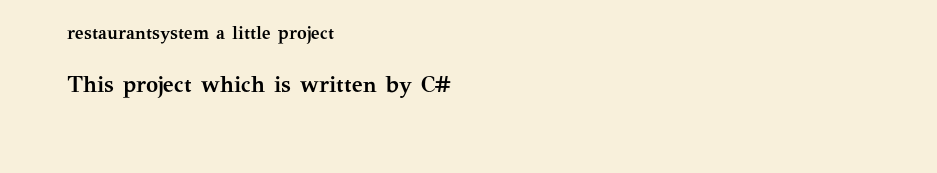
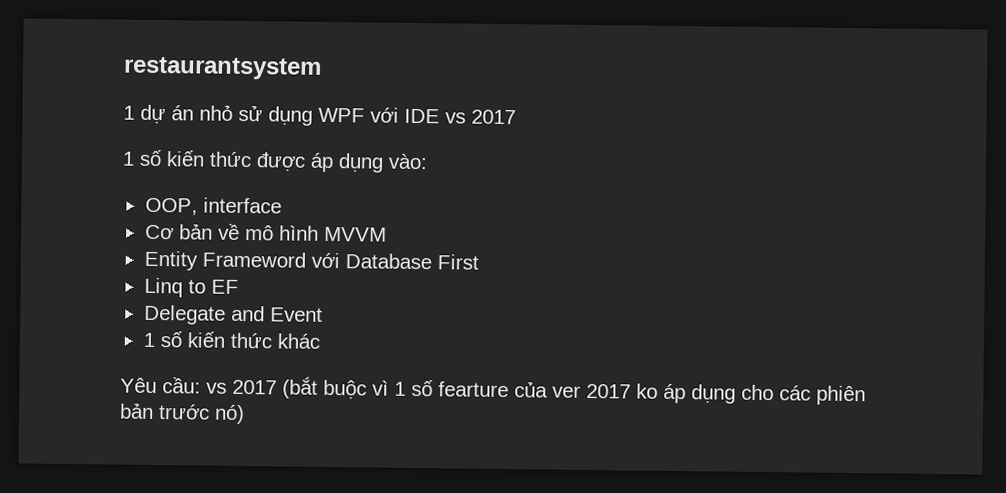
- restaurantsystem a little project
- This project which is written by C#
+ restaurantsystem
+ 1 dự án nhỏ sử dụng WPF với IDE vs 2017
+ 1 số kiến thức được áp dụng vào:
+ OOP, interface
+ Cơ bản về mô hình MVVM
+ Entity Frameword với Database First
+ Linq to EF
+ Delegate and Event
+ 1 số kiến thức khác
+ Yêu cầu: vs 2017 (bắt buộc vì 1 số fearture của ver 2017 ko áp dụng cho các phiên bản trước nó)

